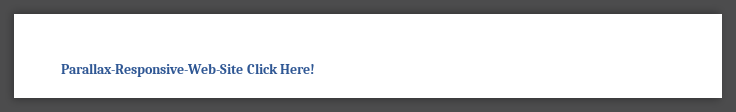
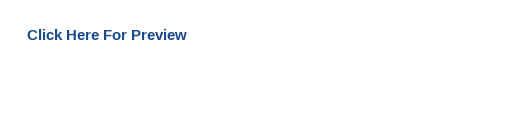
- Parallax-Responsive-Web-Site Click Here!
+ Click Here For Preview

